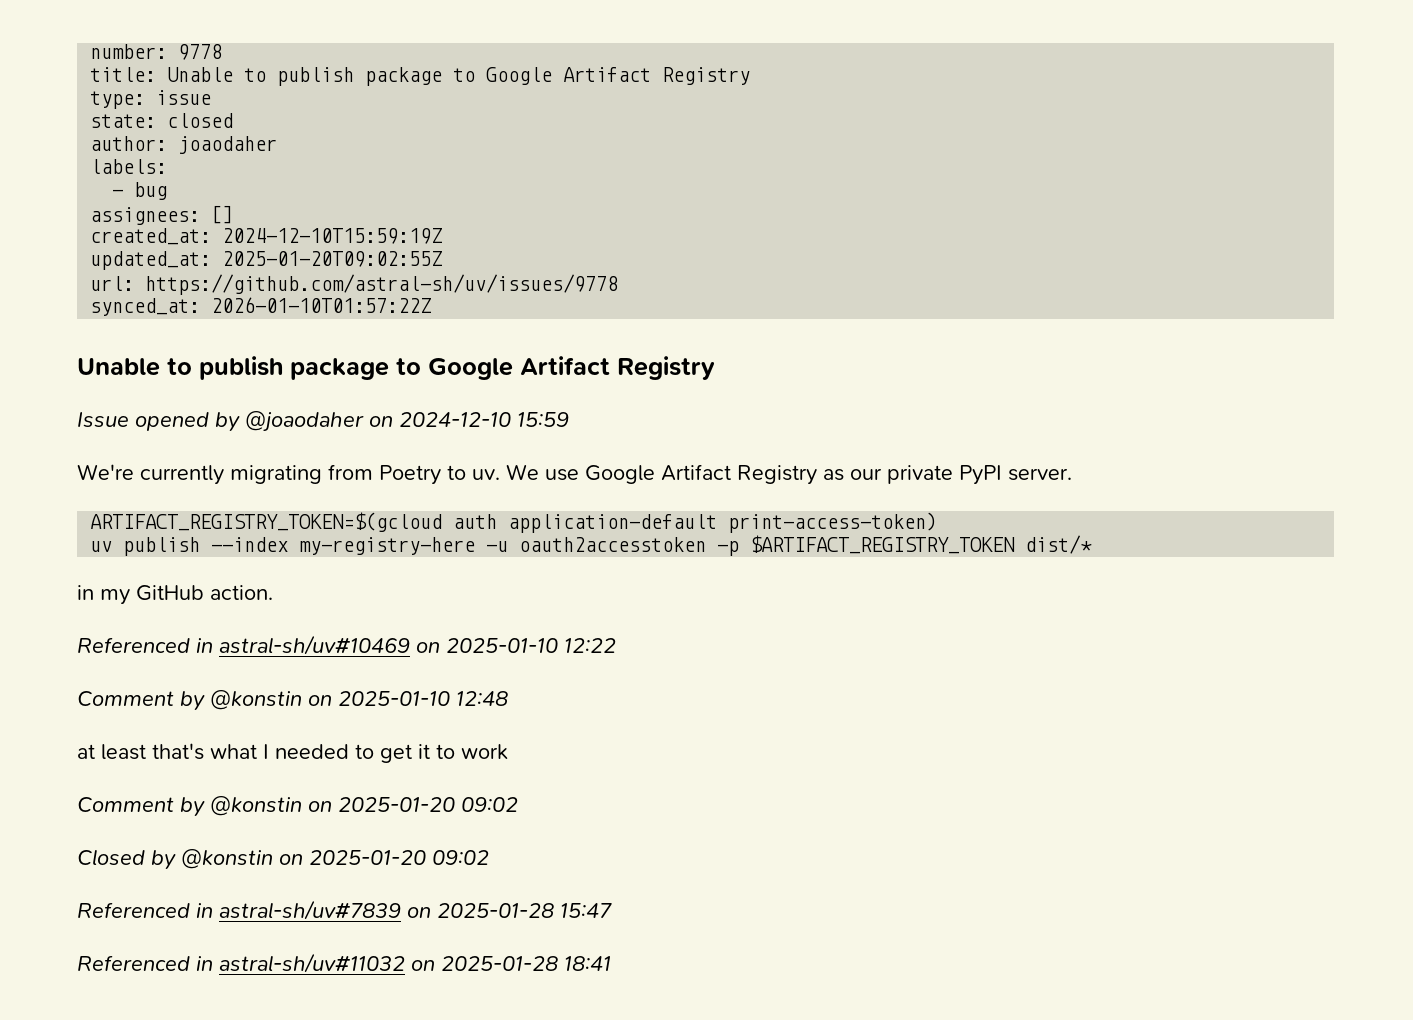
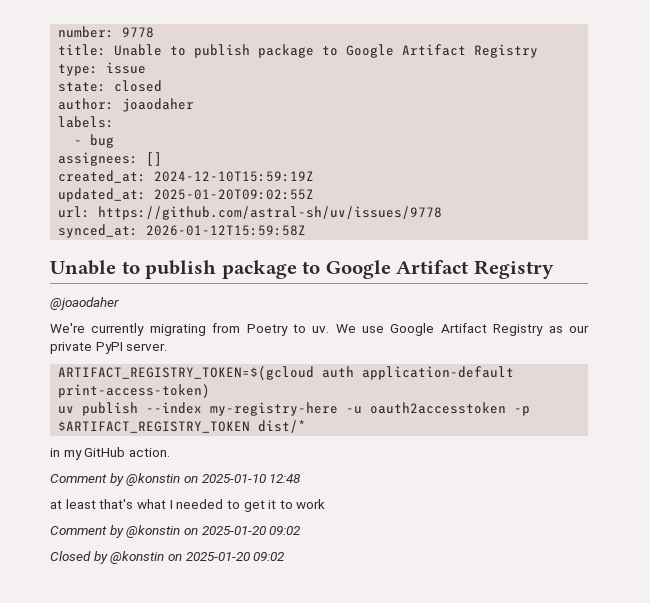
- synced_at: 2026-01-10T01:57:22Z
+ synced_at: 2026-01-12T15:59:58Z
  Unable to publish package to Google Artifact Registry
- Issue opened by @joaodaher on 2024-12-10 15:59
+ @joaodaher
- Referenced in astral-sh/uv#10469 on 2025-01-10 12:22
- Referenced in astral-sh/uv#7839 on 2025-01-28 15:47
- Referenced in astral-sh/uv#11032 on 2025-01-28 18:41

